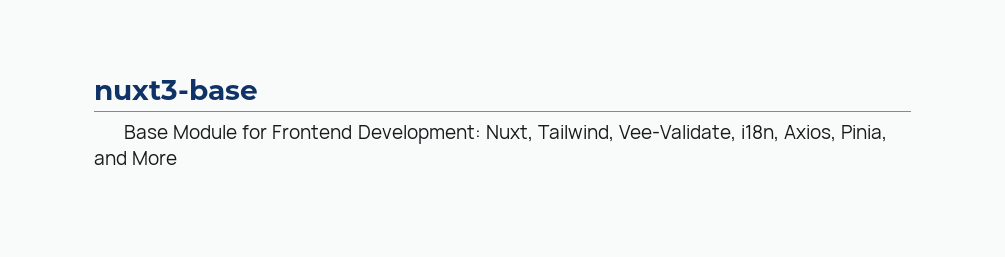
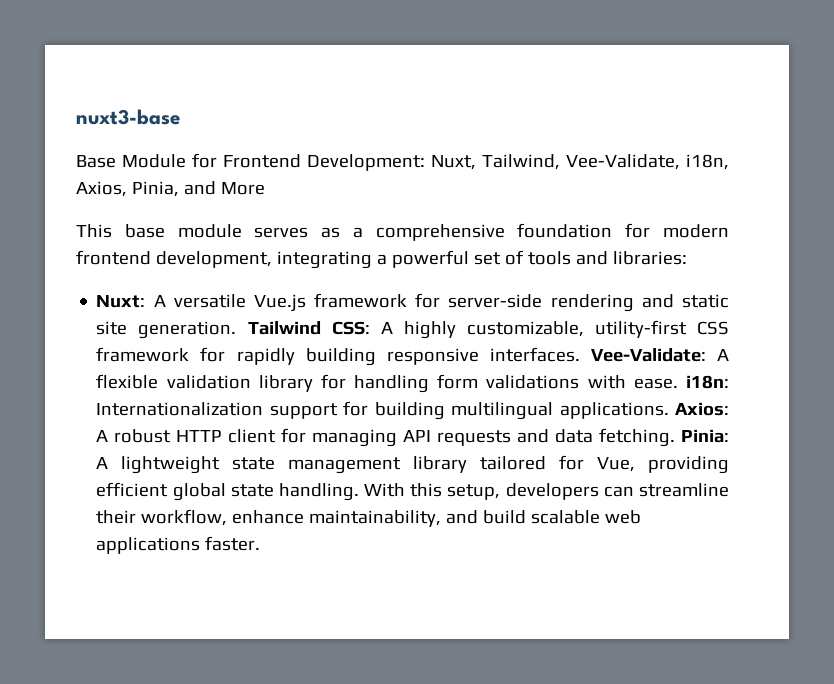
+ This base module serves as a comprehensive foundation for modern frontend development, integrating a powerful set of tools and libraries:
+ Nuxt: A versatile Vue.js framework for server-side rendering and static site generation. Tailwind CSS: A highly customizable, utility-first CSS framework for rapidly building responsive interfaces. Vee-Validate: A flexible validation library for handling form validations with ease. i18n: Internationalization support for building multilingual applications. Axios: A robust HTTP client for managing API requests and data fetching. Pinia: A lightweight state management library tailored for Vue, providing efficient global state handling. With this setup, developers can streamline their workflow, enhance maintainability, and build scalable web applications faster.

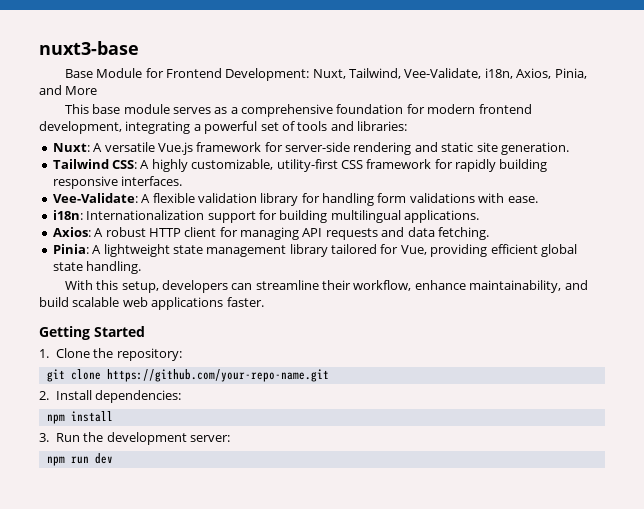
- A versatile Vue.js framework for server-side rendering and static site generation. Tailwind CSS:
+ A versatile Vue.js framework for server-side rendering and static site generation.
+ Tailwind CSS:
- A highly customizable, utility-first CSS framework for rapidly building responsive interfaces. Vee-Validate:
+ A highly customizable, utility-first CSS framework for rapidly building responsive interfaces.
+ Vee-Validate:
- A flexible validation library for handling form validations with ease. i18n:
+ A flexible validation library for handling form validations with ease.
+ i18n:
- Internationalization support for building multilingual applications. Axios:
+ Internationalization support for building multilingual applications.
+ Axios:
- A robust HTTP client for managing API requests and data fetching. Pinia:
+ A robust HTTP client for managing API requests and data fetching.
+ Pinia:
- A lightweight state management library tailored for Vue, providing efficient global state handling. With this setup, developers can streamline their workflow, enhance maintainability, and build scalable web applications faster.
+ A lightweight state management library tailored for Vue, providing efficient global state handling.
+ With this setup, developers can streamline their workflow, enhance maintainability, and build scalable web applications faster.
+ Getting Started
+ 1. Clone the repository:
+ git clone https://github.com/your-repo-name.git
+ 2. Install dependencies:
+ npm install
+ 3. Run the development server:
+ npm run dev

